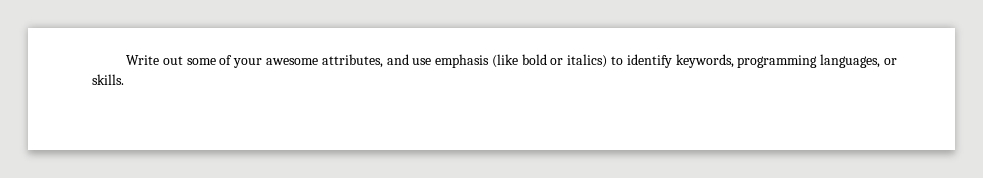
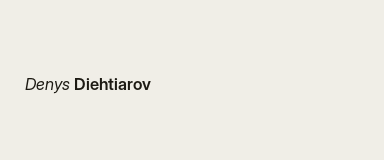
- Write out some of your awesome attributes, and use emphasis (like bold or italics) to identify keywords, programming languages, or skills.
+ Denys Diehtiarov

